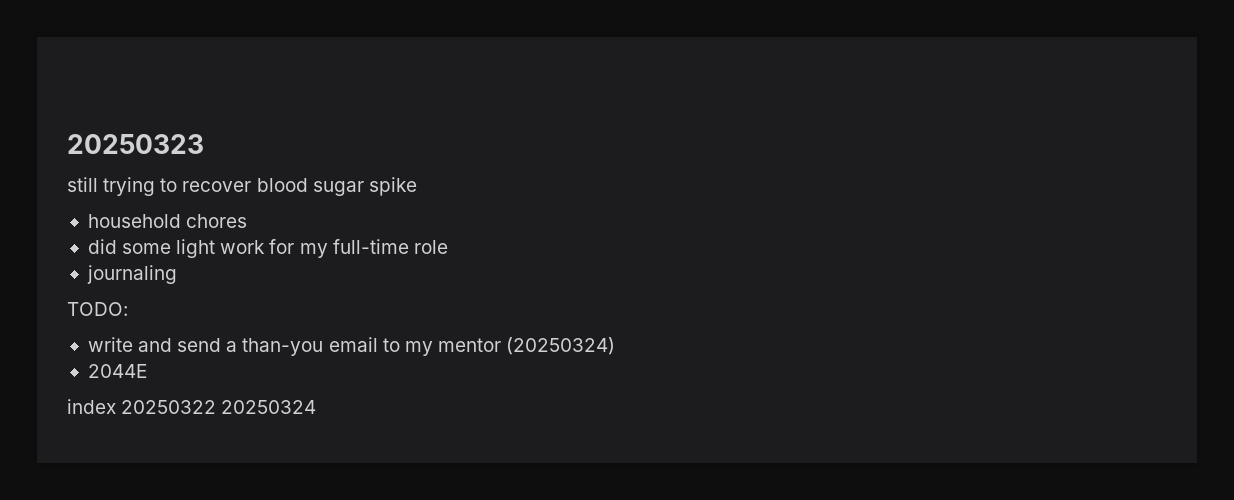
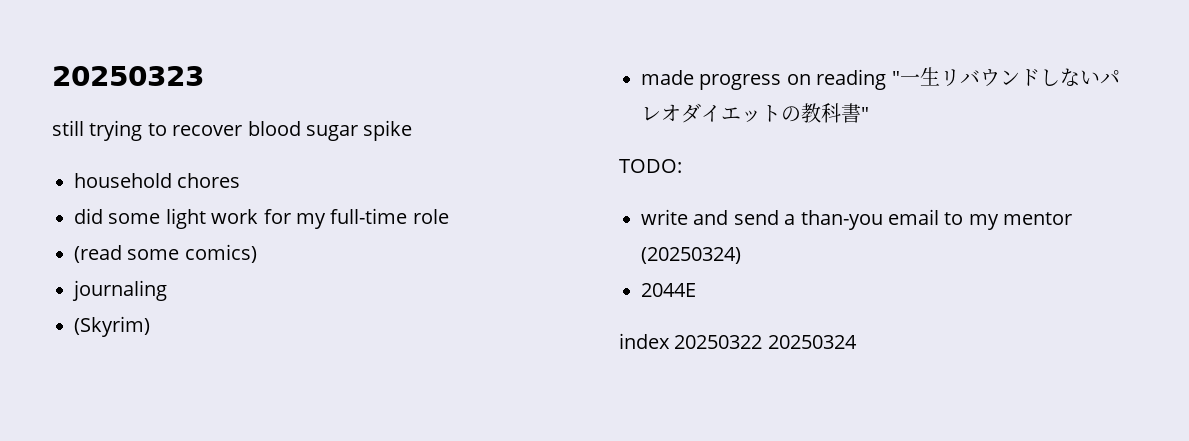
+ (read some comics)
  journaling
+ (Skyrim)
+ made progress on reading "一生リバウンドしないパレオダイエットの教科書"

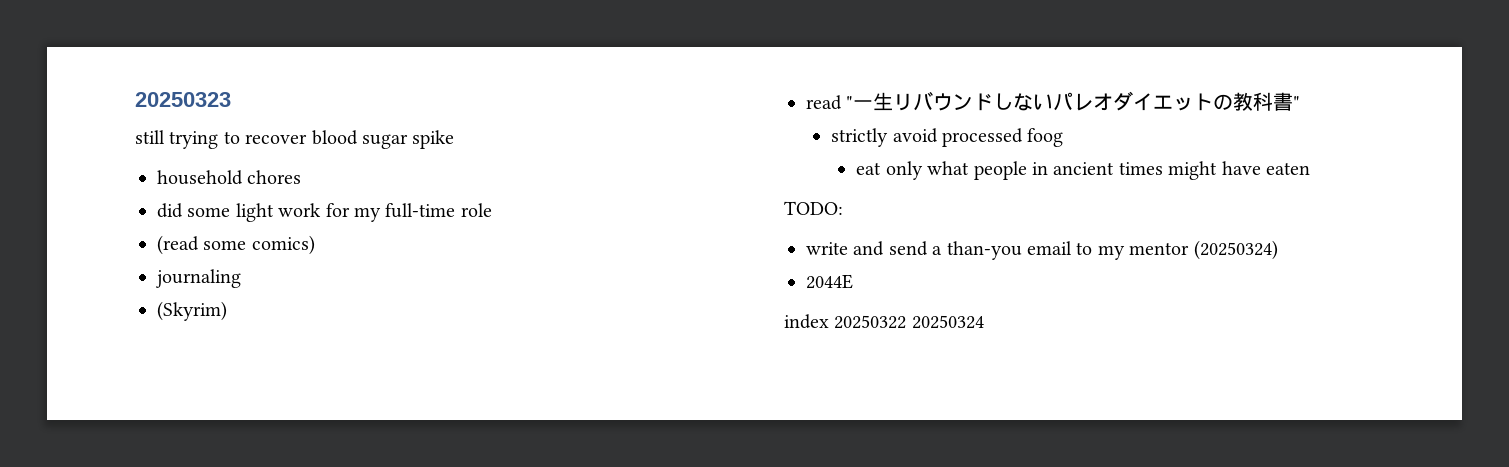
- made progress on reading "一生リバウンドしないパレオダイエットの教科書"
+ read "一生リバウンドしないパレオダイエットの教科書"
+ strictly avoid processed foog
+ eat only what people in ancient times might have eaten

